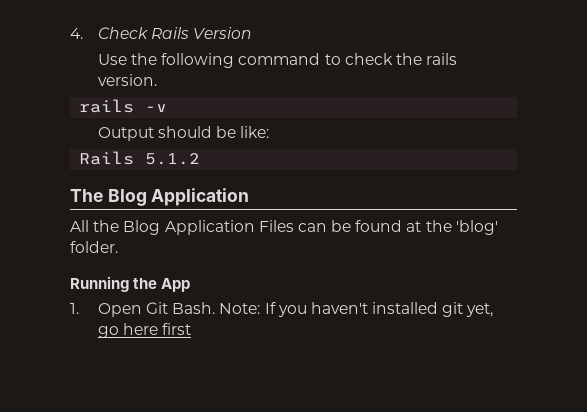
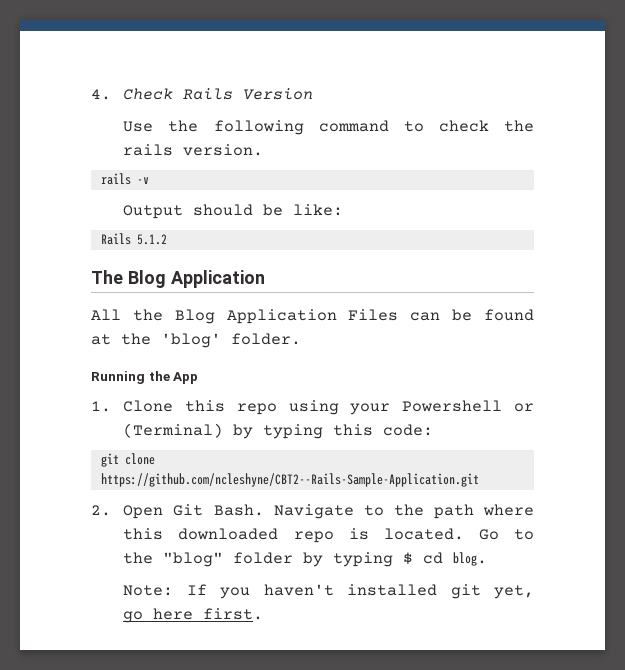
- 1. Open Git Bash. Note: If you haven't installed git yet, go here first
+ 1. Clone this repo using your Powershell or (Terminal) by typing this code:
+ git clone https://github.com/ncleshyne/CBT2--Rails-Sample-Application.git
+ 2. Open Git Bash. Navigate to the path where this downloaded repo is located. Go to the "blog" folder by typing $ cd blog.
+ Note: If you haven't installed git yet, go here first.

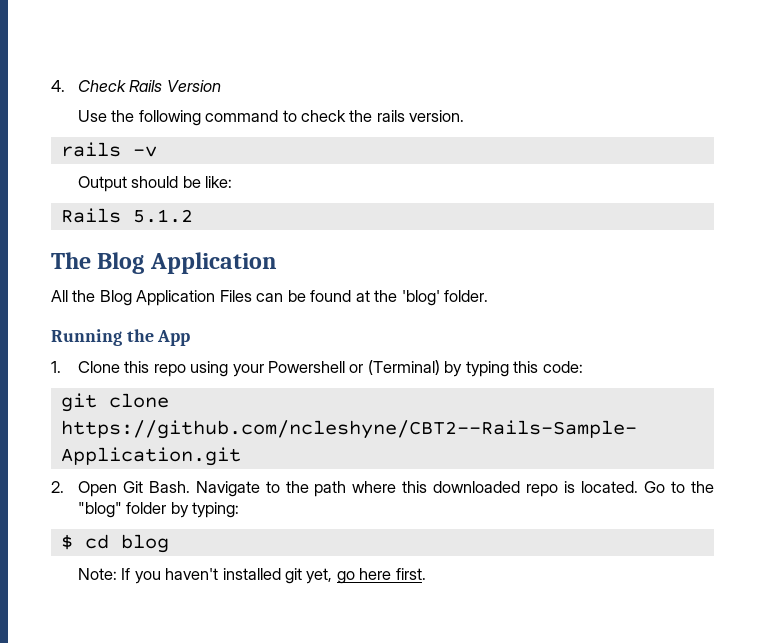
- Go to the "blog" folder by typing $ cd blog.
+ Go to the "blog" folder by typing:
+ $ cd blog

